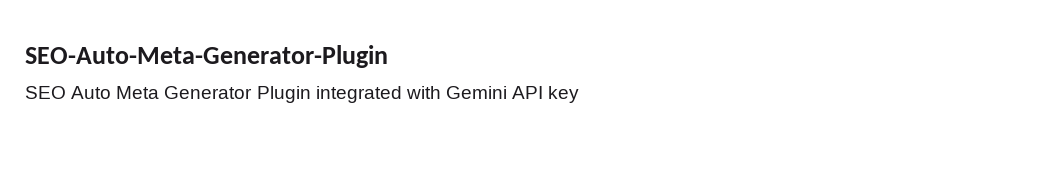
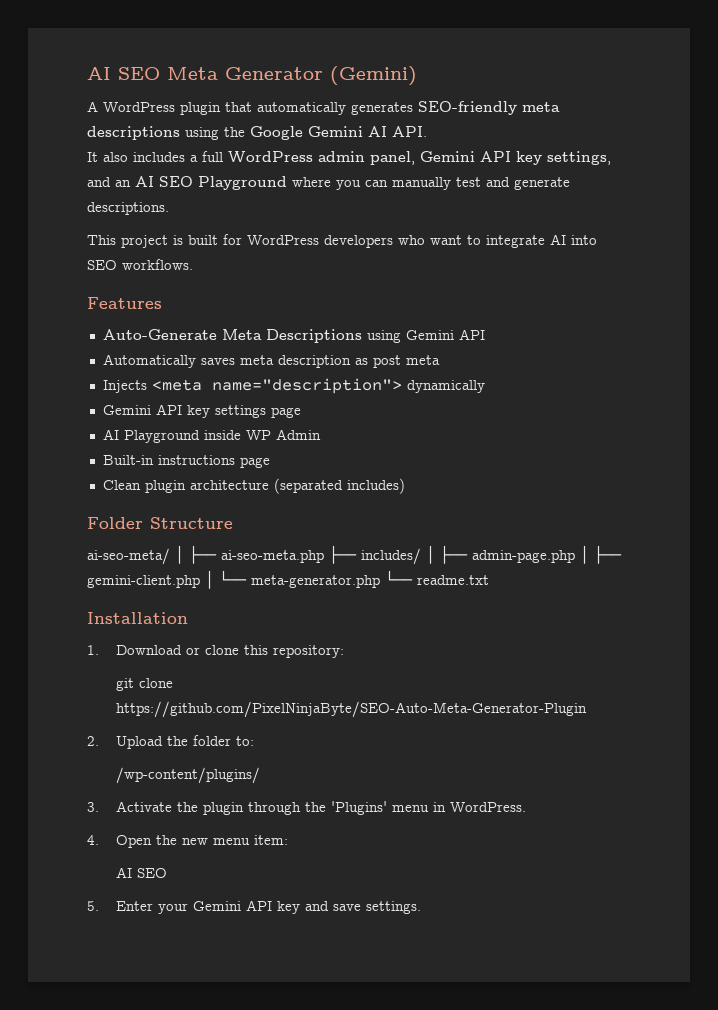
- SEO-Auto-Meta-Generator-Plugin
- SEO Auto Meta Generator Plugin integrated with Gemini API key
+ AI SEO Meta Generator (Gemini)
+ A WordPress plugin that automatically generates SEO-friendly meta descriptions using the Google Gemini AI API.
+ It also includes a full WordPress admin panel, Gemini API key settings, and an AI SEO Playground where you can manually test and generate descriptions.
+ This project is built for WordPress developers who want to integrate AI into SEO workflows.
+ Features
+ Auto-Generate Meta Descriptions using Gemini API
+ Automatically saves meta description as post meta
+ Injects <meta name="description"> dynamically
+ Gemini API key settings page
+ AI Playground inside WP Admin
+ Built-in instructions page
+ Clean plugin architecture (separated includes)
+ Folder Structure
+ ai-seo-meta/ │ ├── ai-seo-meta.php ├── includes/ │ ├── admin-page.php │ ├── gemini-client.php │ └── meta-generator.php └── readme.txt
+ Installation
+ 1. Download or clone this repository:
+ git clone https://github.com/PixelNinjaByte/SEO-Auto-Meta-Generator-Plugin
+ 2. Upload the folder to:
+ /wp-content/plugins/
+ 3. Activate the plugin through the 'Plugins' menu in WordPress.
+ 4. Open the new menu item:
+ AI SEO
+ 5. Enter your Gemini API key and save settings.

